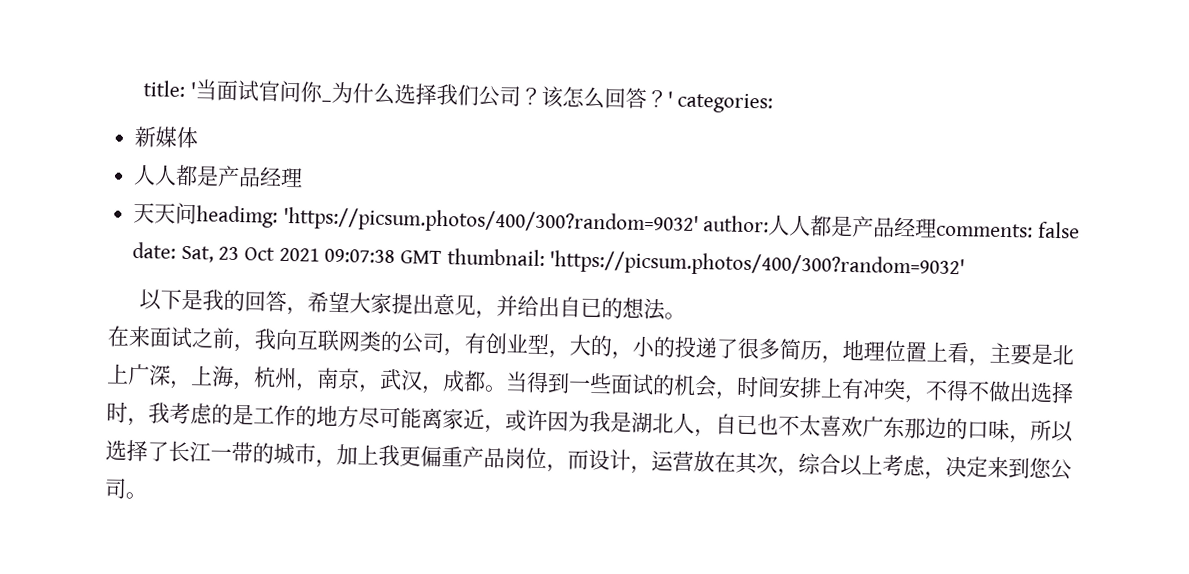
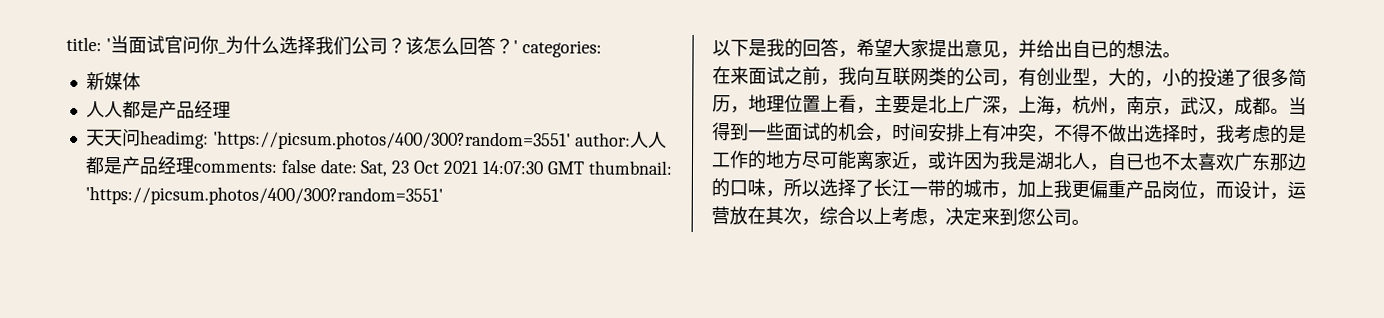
- 天天问headimg: 'https://picsum.photos/400/300?random=9032' author:人人都是产品经理comments: false date: Sat, 23 Oct 2021 09:07:38 GMT thumbnail: 'https://picsum.photos/400/300?random=9032'
+ 天天问headimg: 'https://picsum.photos/400/300?random=3551' author:人人都是产品经理comments: false date: Sat, 23 Oct 2021 14:07:30 GMT thumbnail: 'https://picsum.photos/400/300?random=3551'

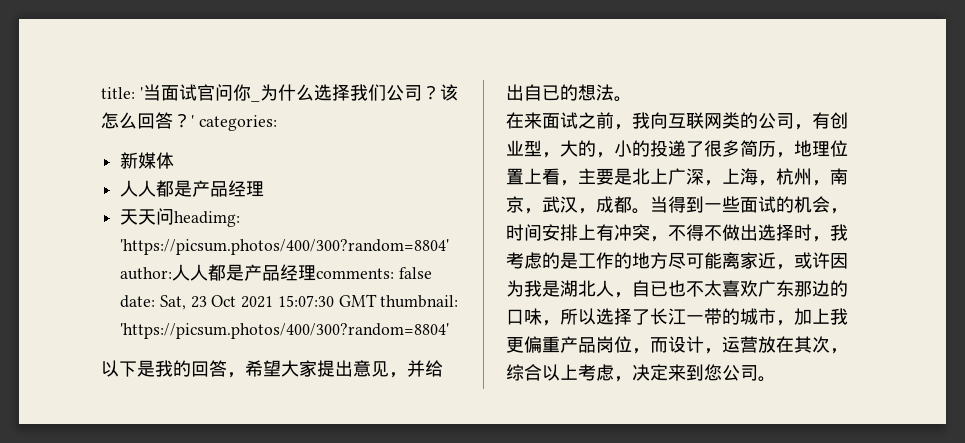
- 天天问headimg: 'https://picsum.photos/400/300?random=3551' author:人人都是产品经理comments: false date: Sat, 23 Oct 2021 14:07:30 GMT thumbnail: 'https://picsum.photos/400/300?random=3551'
+ 天天问headimg: 'https://picsum.photos/400/300?random=8804' author:人人都是产品经理comments: false date: Sat, 23 Oct 2021 15:07:30 GMT thumbnail: 'https://picsum.photos/400/300?random=8804'

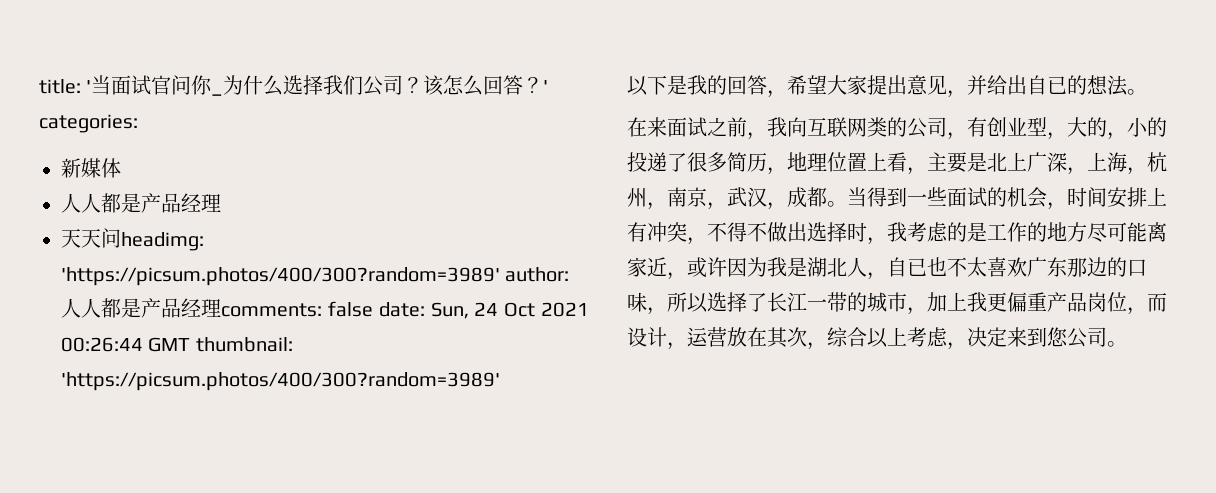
- 天天问headimg: 'https://picsum.photos/400/300?random=8804' author:人人都是产品经理comments: false date: Sat, 23 Oct 2021 15:07:30 GMT thumbnail: 'https://picsum.photos/400/300?random=8804'
+ 天天问headimg: 'https://picsum.photos/400/300?random=3989' author:人人都是产品经理comments: false date: Sun, 24 Oct 2021 00:26:44 GMT thumbnail: 'https://picsum.photos/400/300?random=3989'

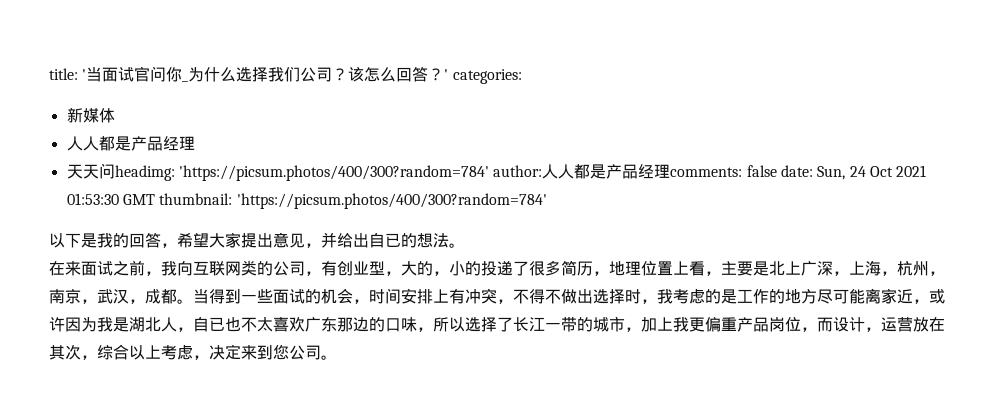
- 天天问headimg: 'https://picsum.photos/400/300?random=3989' author:人人都是产品经理comments: false date: Sun, 24 Oct 2021 00:26:44 GMT thumbnail: 'https://picsum.photos/400/300?random=3989'
+ 天天问headimg: 'https://picsum.photos/400/300?random=784' author:人人都是产品经理comments: false date: Sun, 24 Oct 2021 01:53:30 GMT thumbnail: 'https://picsum.photos/400/300?random=784'

